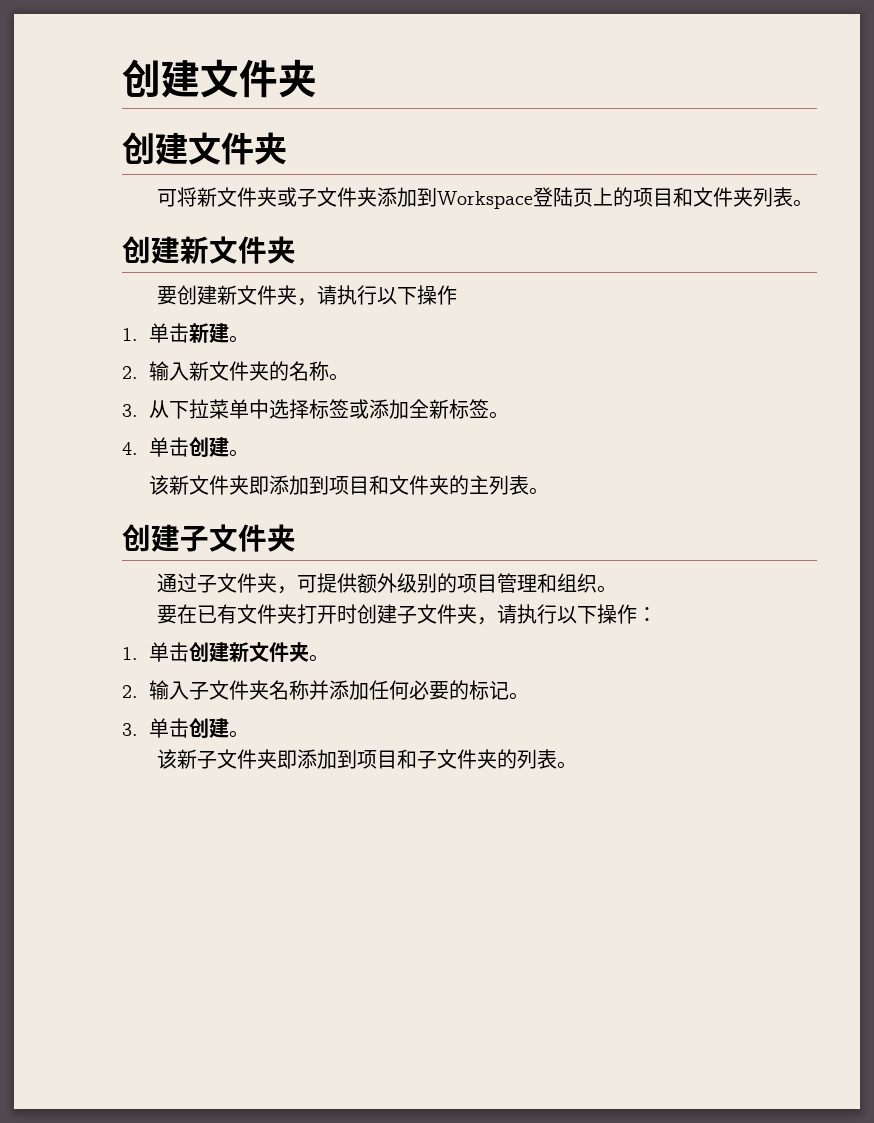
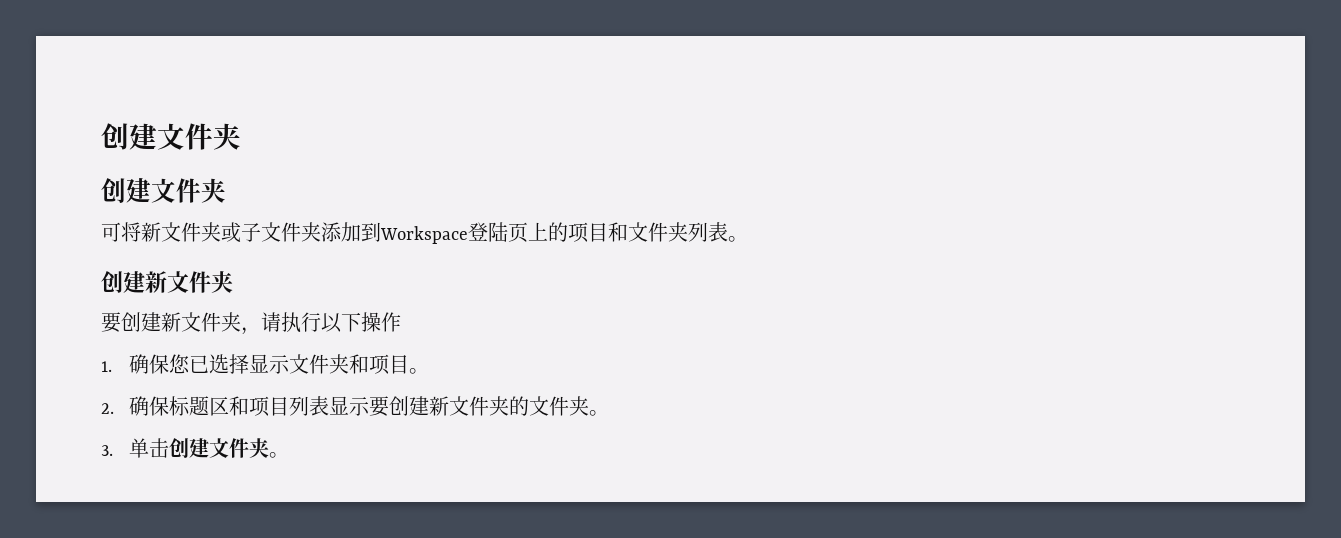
- 1.单击新建。
- 2.输入新文件夹的名称。
- 3.从下拉菜单中选择标签或添加全新标签。
- 4.单击创建。
- 该新文件夹即添加到项目和文件夹的主列表。
- 创建子文件夹
- 通过子文件夹，可提供额外级别的项目管理和组织。
- 要在已有文件夹打开时创建子文件夹，请执行以下操作：
- 1.单击创建新文件夹。
- 2.输入子文件夹名称并添加任何必要的标记。
- 3.单击创建。
- 该新子文件夹即添加到项目和子文件夹的列表。
+ 1.确保您已选择显示文件夹和项目。
+ 2.确保标题区和项目列表显示要创建新文件夹的文件夹。
+ 3.单击创建文件夹。

